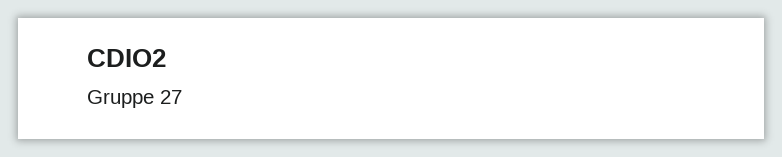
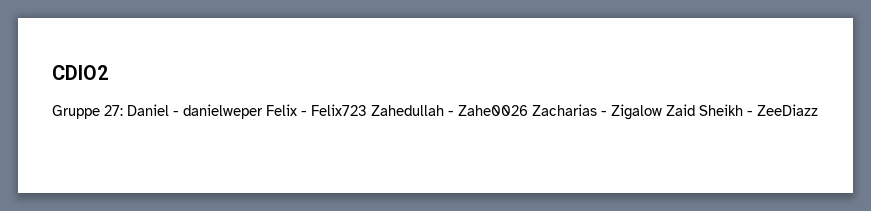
- Gruppe 27
+ Gruppe 27: Daniel - danielweper Felix - Felix723 Zahedullah - Zahe0026 Zacharias - Zigalow Zaid Sheikh - ZeeDiazz

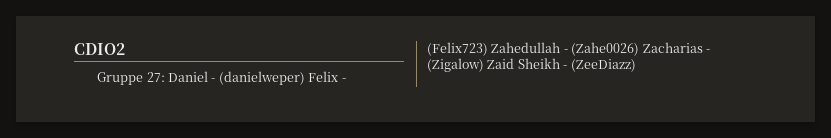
- Gruppe 27: Daniel - danielweper Felix - Felix723 Zahedullah - Zahe0026 Zacharias - Zigalow Zaid Sheikh - ZeeDiazz
+ Gruppe 27: Daniel - (danielweper) Felix - (Felix723) Zahedullah - (Zahe0026) Zacharias - (Zigalow) Zaid Sheikh - (ZeeDiazz)

